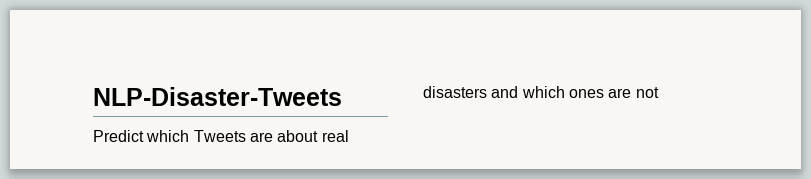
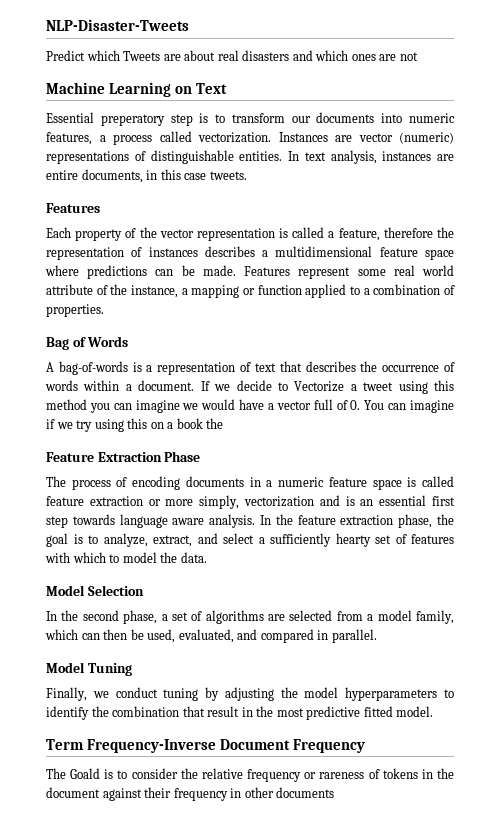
+ Machine Learning on Text
+ Essential preperatory step is to transform our documents into numeric features, a process called vectorization. Instances are vector (numeric) representations of distinguishable entities. In text analysis, instances are entire documents, in this case tweets.
+ Features
+ Each property of the vector representation is called a feature, therefore the representation of instances describes a multidimensional feature space where predictions can be made. Features represent some real world attribute of the instance, a mapping or function applied to a combination of properties.
+ Bag of Words
+ A bag-of-words is a representation of text that describes the occurrence of words within a document. If we decide to Vectorize a tweet using this method you can imagine we would have a vector full of 0. You can imagine if we try using this on a book the
+ Feature Extraction Phase
+ The process of encoding documents in a numeric feature space is called feature extraction or more simply, vectorization and is an essential first step towards language aware analysis. In the feature extraction phase, the goal is to analyze, extract, and select a sufficiently hearty set of features with which to model the data.
+ Model Selection
+ In the second phase, a set of algorithms are selected from a model family, which can then be used, evaluated, and compared in parallel.
+ Model Tuning
+ Finally, we conduct tuning by adjusting the model hyperparameters to identify the combination that result in the most predictive fitted model.
+ Term Frequency-Inverse Document Frequency
+ The Goald is to consider the relative frequency or rareness of tokens in the document against their frequency in other documents

